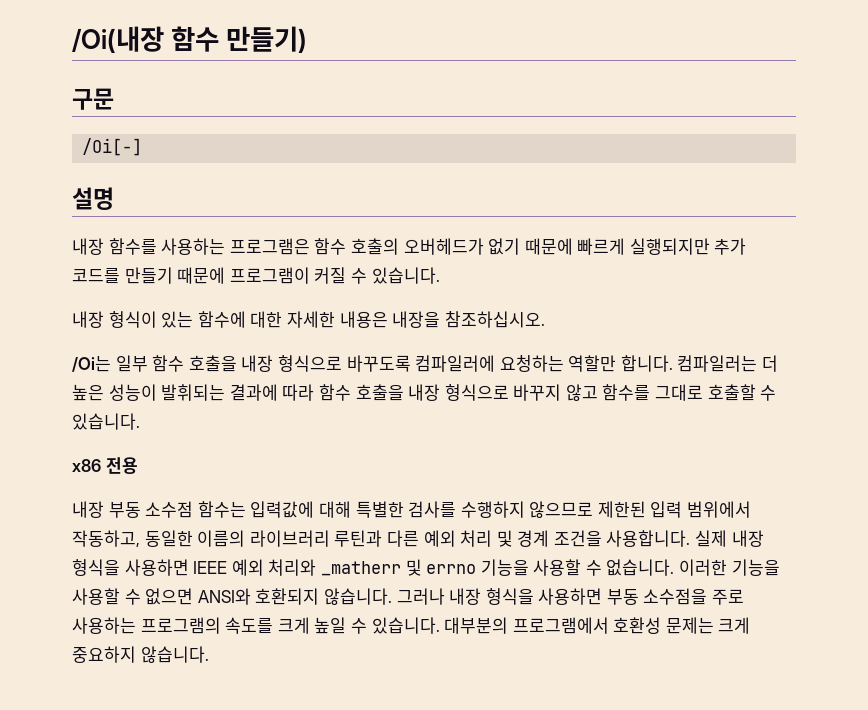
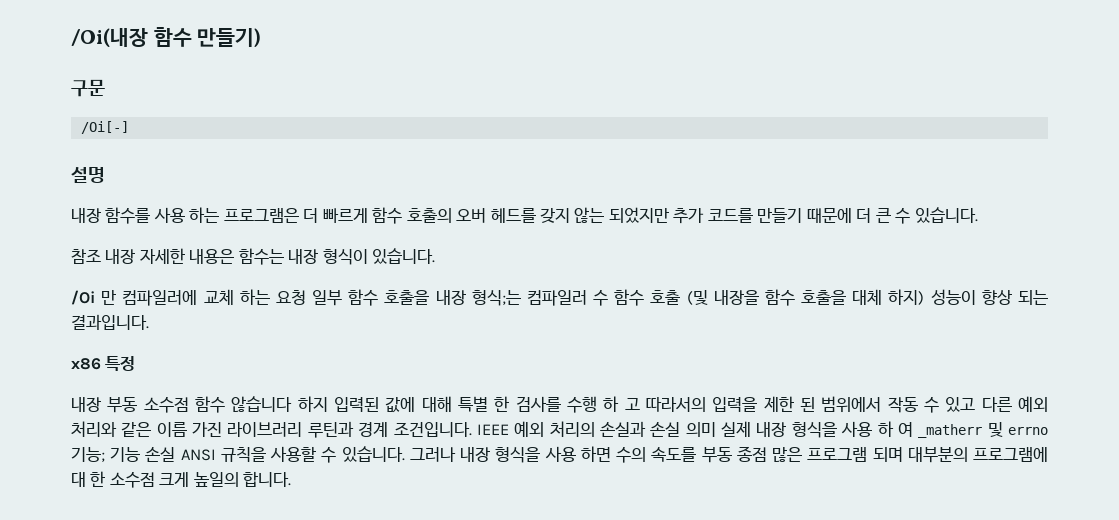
- 내장 함수를 사용하는 프로그램은 함수 호출의 오버헤드가 없기 때문에 빠르게 실행되지만 추가 코드를 만들기 때문에 프로그램이 커질 수 있습니다.
- 내장 형식이 있는 함수에 대한 자세한 내용은 내장을 참조하십시오.
- /Oi는 일부 함수 호출을 내장 형식으로 바꾸도록 컴파일러에 요청하는 역할만 합니다. 컴파일러는 더 높은 성능이 발휘되는 결과에 따라 함수 호출을 내장 형식으로 바꾸지 않고 함수를 그대로 호출할 수 있습니다.
+ 내장 함수를 사용 하는 프로그램은 더 빠르게 함수 호출의 오버 헤드를 갖지 않는 되었지만 추가 코드를 만들기 때문에 더 큰 수 있습니다.
+ 참조 내장 자세한 내용은 함수는 내장 형식이 있습니다.
+ /Oi 만 컴파일러에 교체 하는 요청 일부 함수 호출을 내장 형식;는 컴파일러 수 함수 호출 (및 내장을 함수 호출을 대체 하지) 성능이 향상 되는 결과입니다.
- x86 전용
+ x86 특정
- 내장 부동 소수점 함수는 입력값에 대해 특별한 검사를 수행하지 않으므로 제한된 입력 범위에서 작동하고, 동일한 이름의 라이브러리 루틴과 다른 예외 처리 및 경계 조건을 사용합니다. 실제 내장 형식을 사용하면 IEEE 예외 처리와 _matherr 및 errno 기능을 사용할 수 없습니다. 이러한 기능을 사용할 수 없으면 ANSI와 호환되지 않습니다. 그러나 내장 형식을 사용하면 부동 소수점을 주로 사용하는 프로그램의 속도를 크게 높일 수 있습니다. 대부분의 프로그램에서 호환성 문제는 크게 중요하지 않습니다.
+ 내장 부동 소수점 함수 않습니다 하지 입력된 값에 대해 특별 한 검사를 수행 하 고 따라서의 입력을 제한 된 범위에서 작동 수 있고 다른 예외 처리와 같은 이름 가진 라이브러리 루틴과 경계 조건입니다. IEEE 예외 처리의 손실과 손실 의미 실제 내장 형식을 사용 하 여 _matherr 및 errno 기능; 기능 손실 ANSI 규칙을 사용할 수 있습니다. 그러나 내장 형식을 사용 하면 수의 속도를 부동 종점 많은 프로그램 되며 대부분의 프로그램에 대 한 소수점 크게 높일의 합니다.

